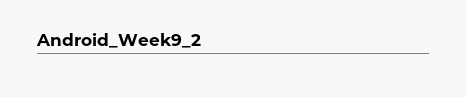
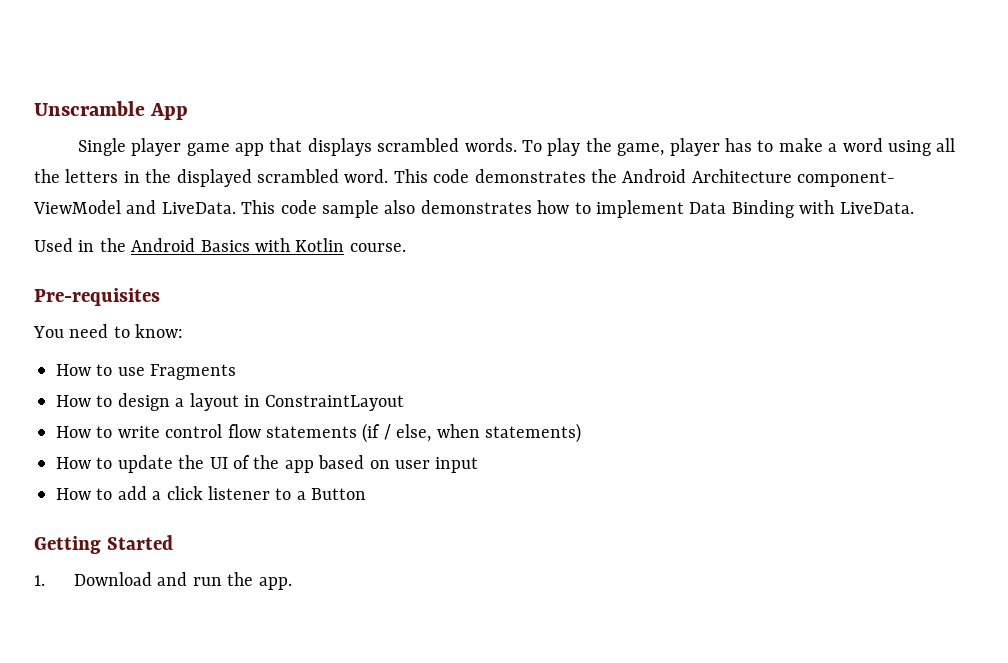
- Android_Week9_2
+ Unscramble App
+ Single player game app that displays scrambled words. To play the game, player has to make a word using all the letters in the displayed scrambled word. This code demonstrates the Android Architecture component- ViewModel and LiveData. This code sample also demonstrates how to implement Data Binding with LiveData.
+ Used in the Android Basics with Kotlin course.
+ Pre-requisites
+ You need to know:
+ How to use Fragments
+ How to design a layout in ConstraintLayout
+ How to write control flow statements (if / else, when statements)
+ How to update the UI of the app based on user input
+ How to add a click listener to a Button
+ Getting Started
+ 1. Download and run the app.

